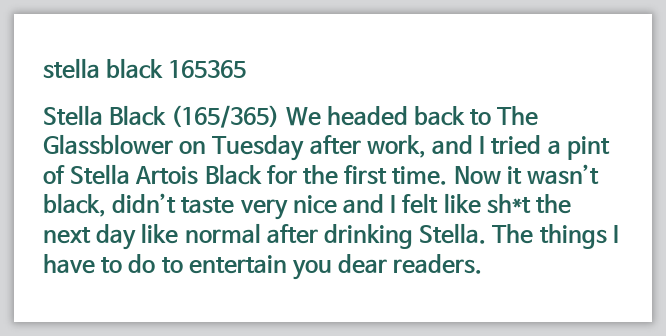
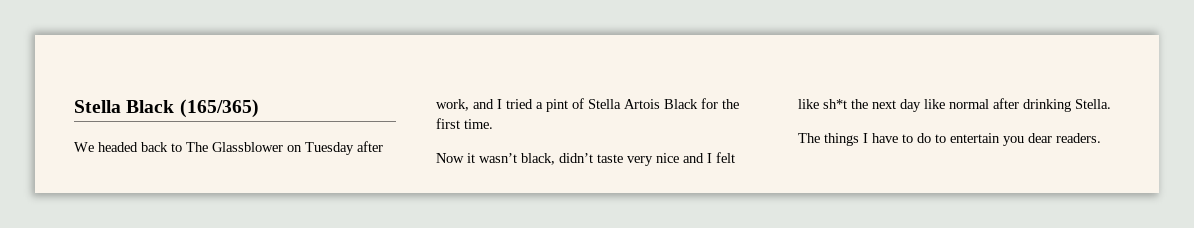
- stella black 165365
- Stella Black (165/365) We headed back to The Glassblower on Tuesday after work, and I tried a pint of Stella Artois Black for the first time. Now it wasn’t black, didn’t taste very nice and I felt like sh*t the next day like normal after drinking Stella. The things I have to do to entertain you dear readers.
+ Stella Black (165/365)
+ We headed back to The Glassblower on Tuesday after work, and I tried a pint of Stella Artois Black for the first time.
+ Now it wasn’t black, didn’t taste very nice and I felt like sh*t the next day like normal after drinking Stella.
+ The things I have to do to entertain you dear readers.

